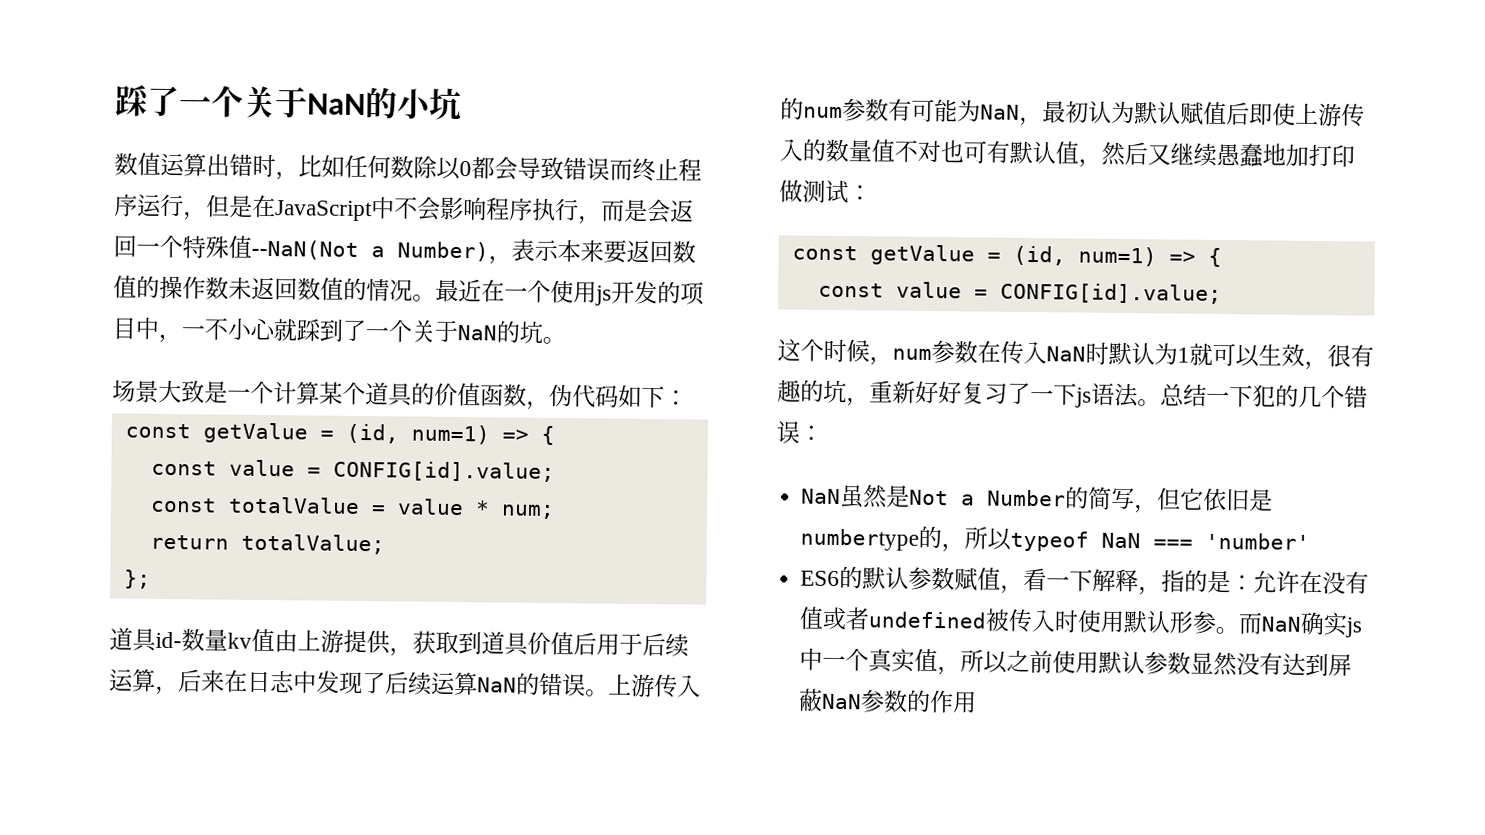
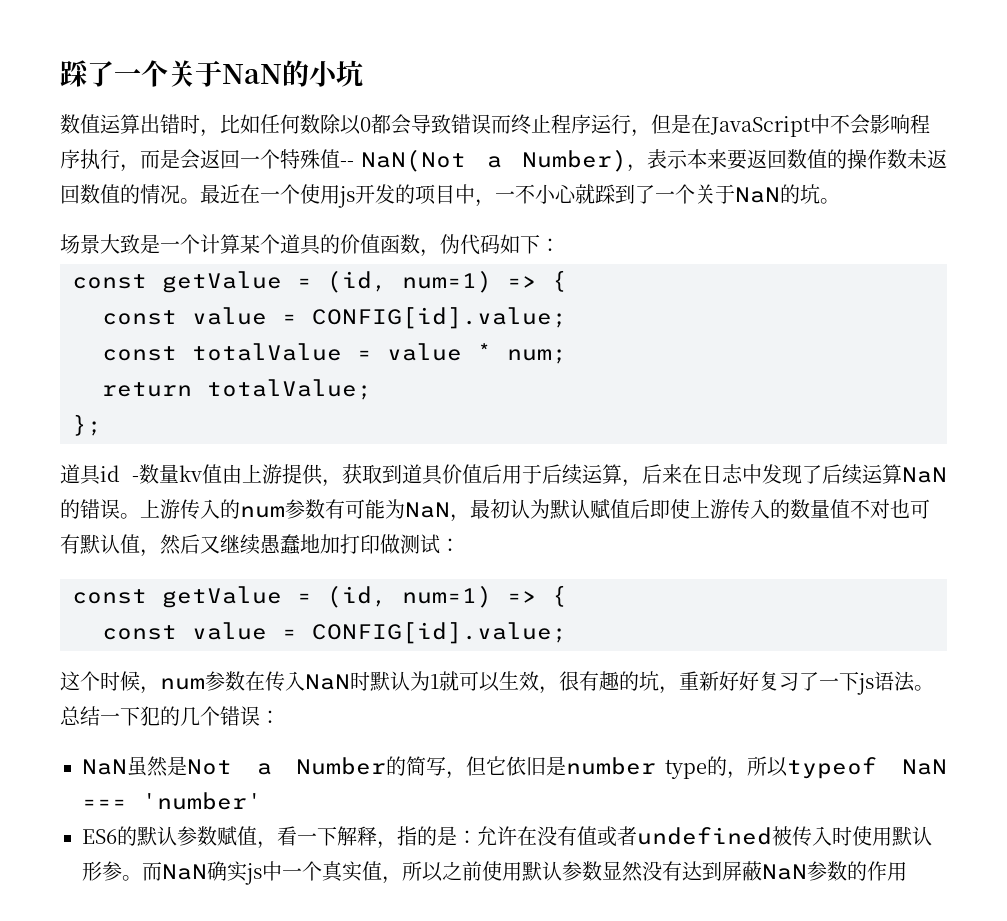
- 数值运算出错时，比如任何数除以0都会导致错误而终止程序运行，但是在JavaScript中不会影响程序执行，而是会返回一个特殊值--NaN(Not a Number)，表示本来要返回数值的操作数未返回数值的情况。
+ 数值运算出错时，比如任何数除以0都会导致错误而终止程序运行，但是在JavaScript中不会影响程序执行，而是会返回一个特殊值-- NaN(Not a Number)，表示本来要返回数值的操作数未返回数值的情况。
- 道具id-数量kv值由上游提供，获取到道具价值后用于后续运算，后来在日志中发现了后续运算NaN的错误。
+ 道具id -数量kv值由上游提供，获取到道具价值后用于后续运算，后来在日志中发现了后续运算NaN的错误。
- NaN虽然是Not a Number的简写，但它依旧是numbertype的，所以typeof NaN === 'number'
+ NaN虽然是Not a Number的简写，但它依旧是number type的，所以typeof NaN === 'number'

